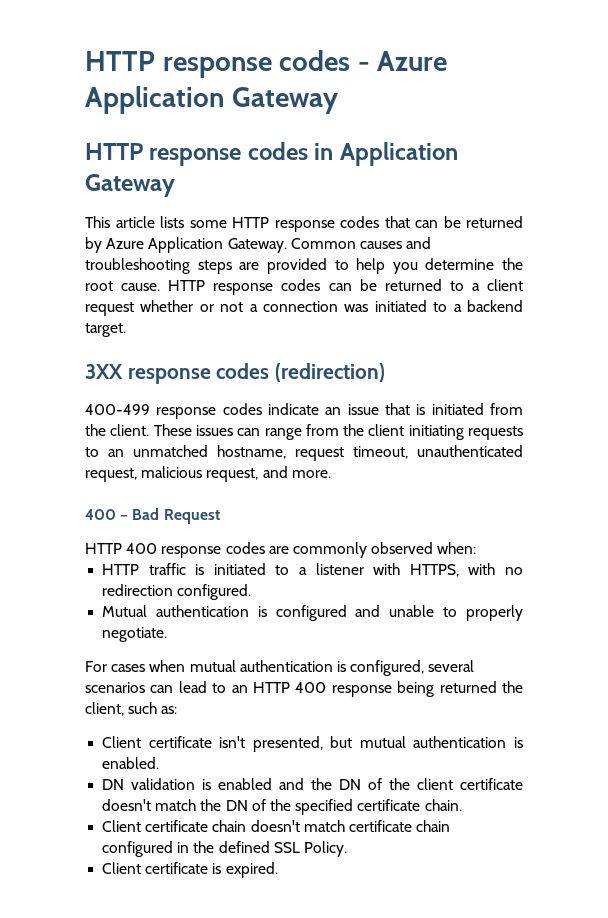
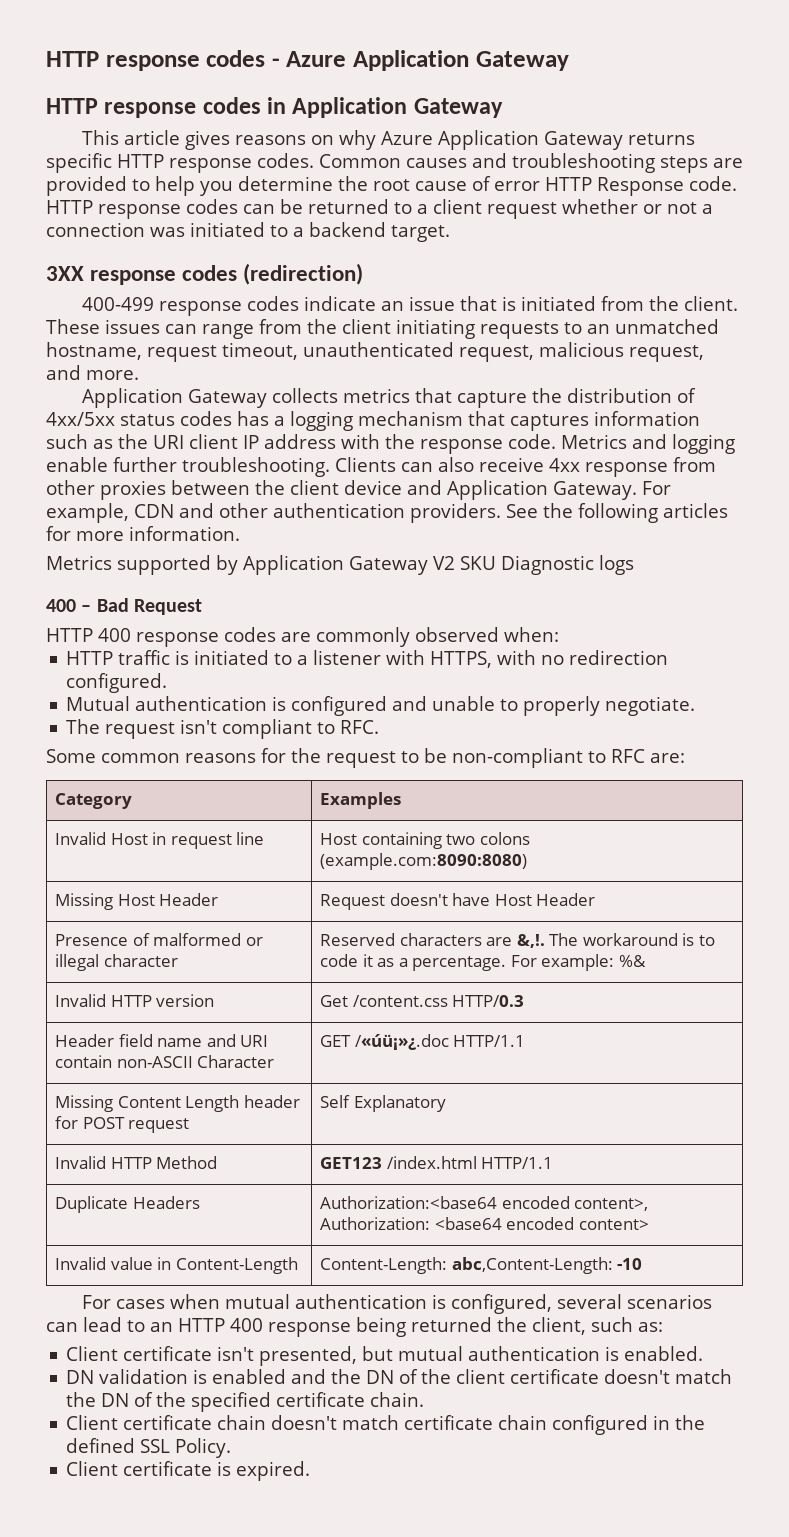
- This article lists some HTTP response codes that can be returned by Azure Application Gateway.
+ This article gives reasons on why Azure Application Gateway returns specific HTTP response codes.
- Common causes and troubleshooting steps are provided to help you determine the root cause.
+ Common causes and troubleshooting steps are provided to help you determine the root cause of error HTTP Response code.
+ Application Gateway collects metrics that capture the distribution of 4xx/5xx status codes has a logging mechanism that captures information such as the URI client IP address with the response code. Metrics and logging enable further troubleshooting. Clients can also receive 4xx response from other proxies between the client device and Application Gateway. For example, CDN and other authentication providers. See the following articles for more information.
+ Metrics supported by Application Gateway V2 SKU Diagnostic logs
+ The request isn't compliant to RFC.
+ Some common reasons for the request to be non-compliant to RFC are:
+ Category | Examples
+ Invalid Host in request line | Host containing two colons (example.com:8090:8080)
+ Missing Host Header | Request doesn't have Host Header
+ Presence of malformed or illegal character | Reserved characters are &,!. The workaround is to code it as a percentage. For example: %&
+ Invalid HTTP version | Get /content.css HTTP/0.3
+ Header field name and URI contain non-ASCII Character | GET /«úü¡»¿.doc HTTP/1.1
+ Missing Content Length header for POST request | Self Explanatory
+ Invalid HTTP Method | GET123 /index.html HTTP/1.1
+ Duplicate Headers | Authorization:<base64 encoded content>, Authorization: <base64 encoded content>
+ Invalid value in Content-Length | Content-Length: abc,Content-Length: -10

